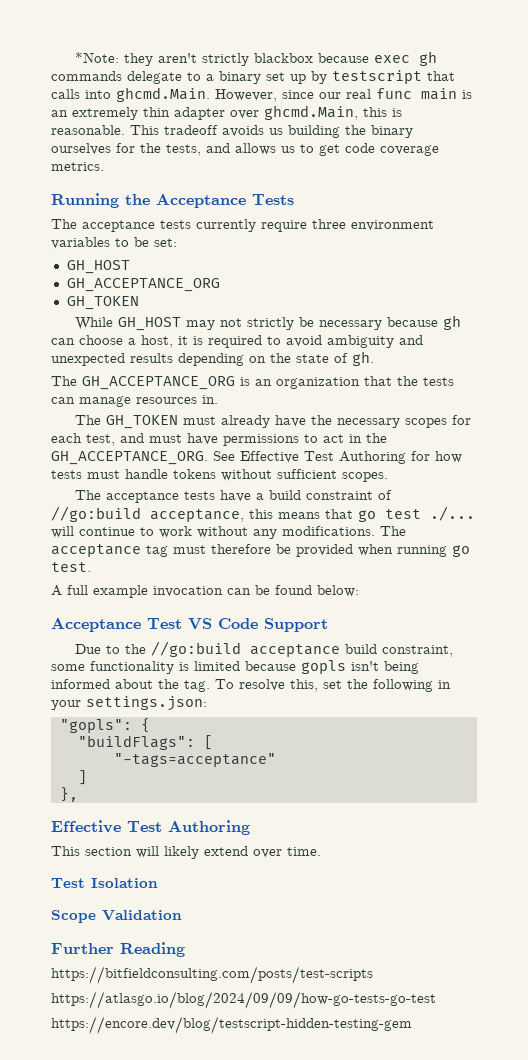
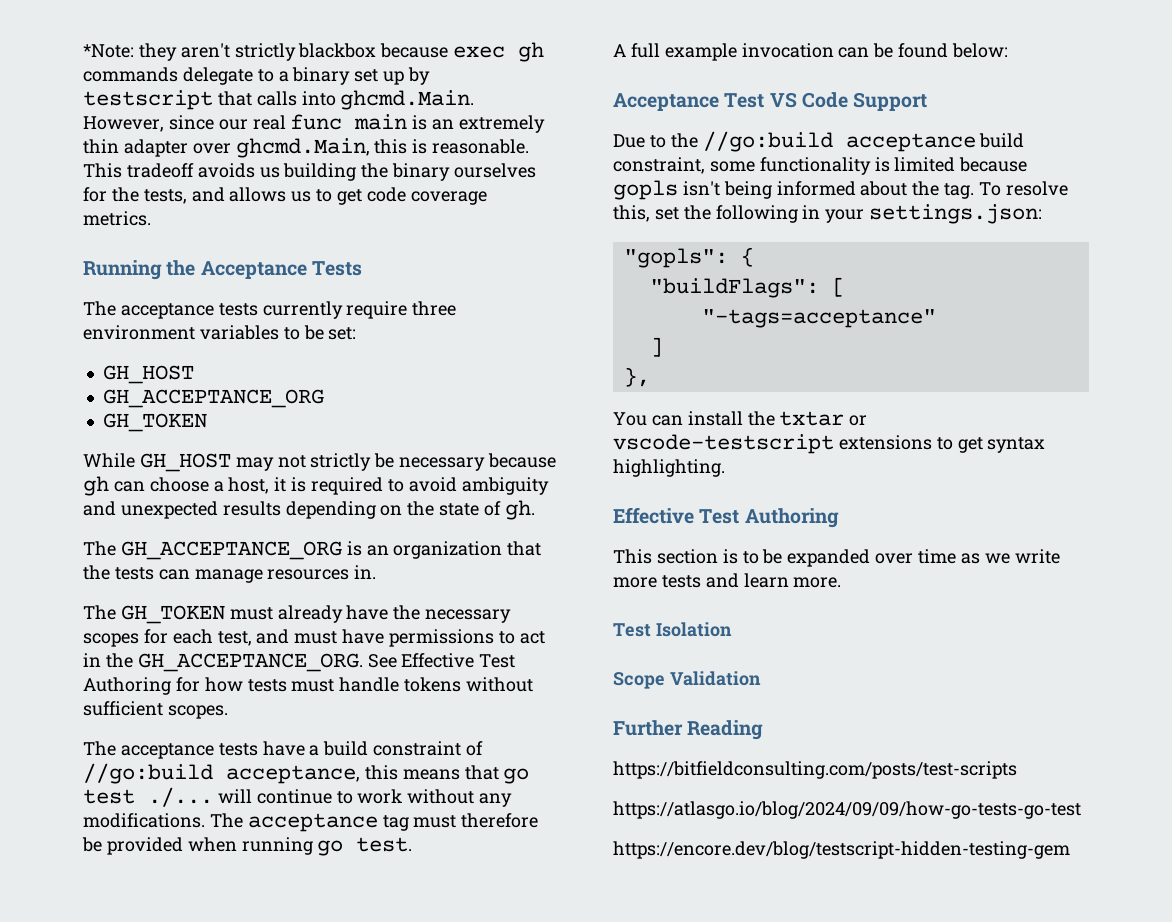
+ You can install the txtar or vscode-testscript extensions to get syntax highlighting.
- This section will likely extend over time.
+ This section is to be expanded over time as we write more tests and learn more.

